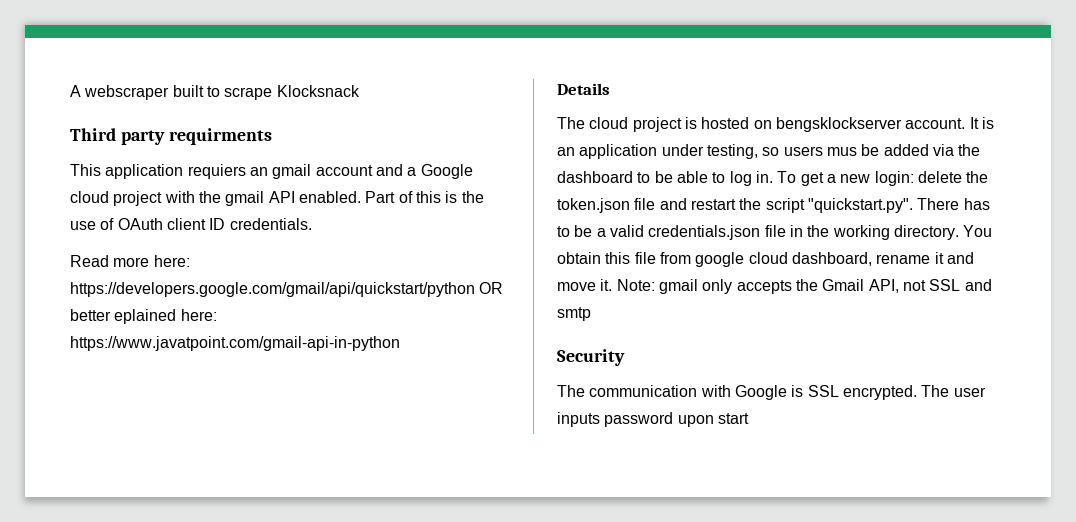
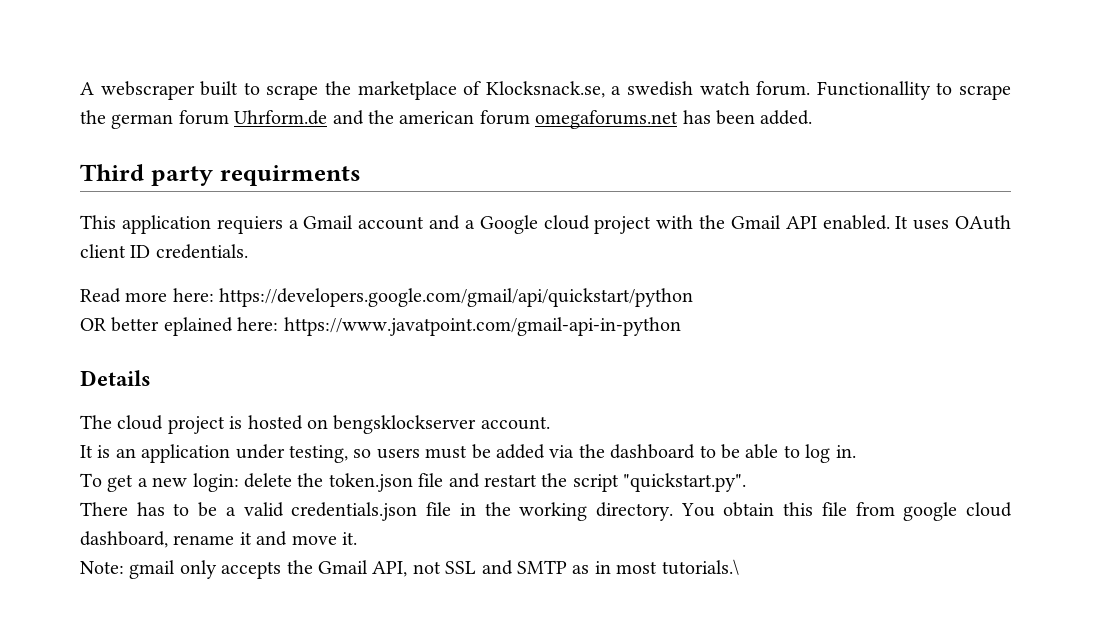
- A webscraper built to scrape Klocksnack
+ A webscraper built to scrape the marketplace of Klocksnack.se, a swedish watch forum. Functionallity to scrape the german forum Uhrform.de and the american forum omegaforums.net has been added.
- This application requiers an gmail account and a Google cloud project with the gmail API enabled.
+ This application requiers a Gmail account and a Google cloud project with the Gmail API enabled.
- Part of this is the use of OAuth client ID credentials.
+ It uses OAuth client ID credentials.
- Read more here: https://developers.google.com/gmail/api/quickstart/python OR better eplained here: https://www.javatpoint.com/gmail-api-in-python
+ Read more here: https://developers.google.com/gmail/api/quickstart/python
+ OR better eplained here: https://www.javatpoint.com/gmail-api-in-python
- The cloud project is hosted on bengsklockserver account. It is an application under testing, so users mus be added via the dashboard to be able to log in. To get a new login: delete the token.json file and restart the script "quickstart.py". There has to be a valid credentials.json file in the working directory.
+ The cloud project is hosted on bengsklockserver account.
+ It is an application under testing, so users must be added via the dashboard to be able to log in.
+ To get a new login: delete the token.json file and restart the script "quickstart.py".
+ There has to be a valid credentials.json file in the working directory.
- You obtain this file from google cloud dashboard, rename it and move it. Note: gmail only accepts the Gmail API, not SSL and smtp
- Security
- The communication with Google is SSL encrypted. The user inputs password upon start
+ You obtain this file from google cloud dashboard, rename it and move it.
+ Note: gmail only accepts the Gmail API, not SSL and SMTP as in most tutorials.\

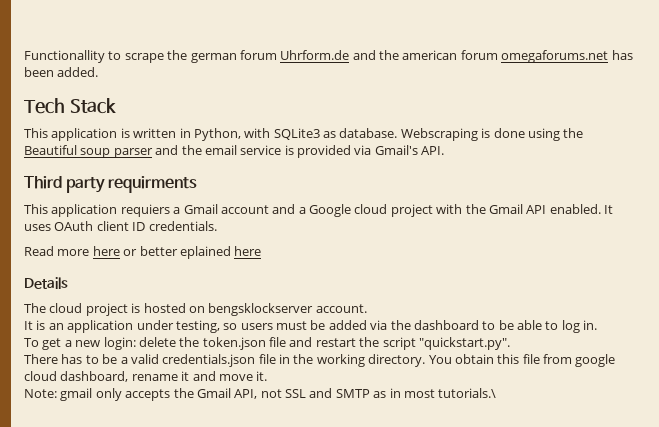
- A webscraper built to scrape the marketplace of Klocksnack.se, a swedish watch forum.
+ Tech Stack
+ This application is written in Python, with SQLite3 as database. Webscraping is done using the Beautiful soup parser and the email service is provided via Gmail's API.
- Read more here: https://developers.google.com/gmail/api/quickstart/python
- OR better eplained here: https://www.javatpoint.com/gmail-api-in-python
+ Read more here or better eplained here

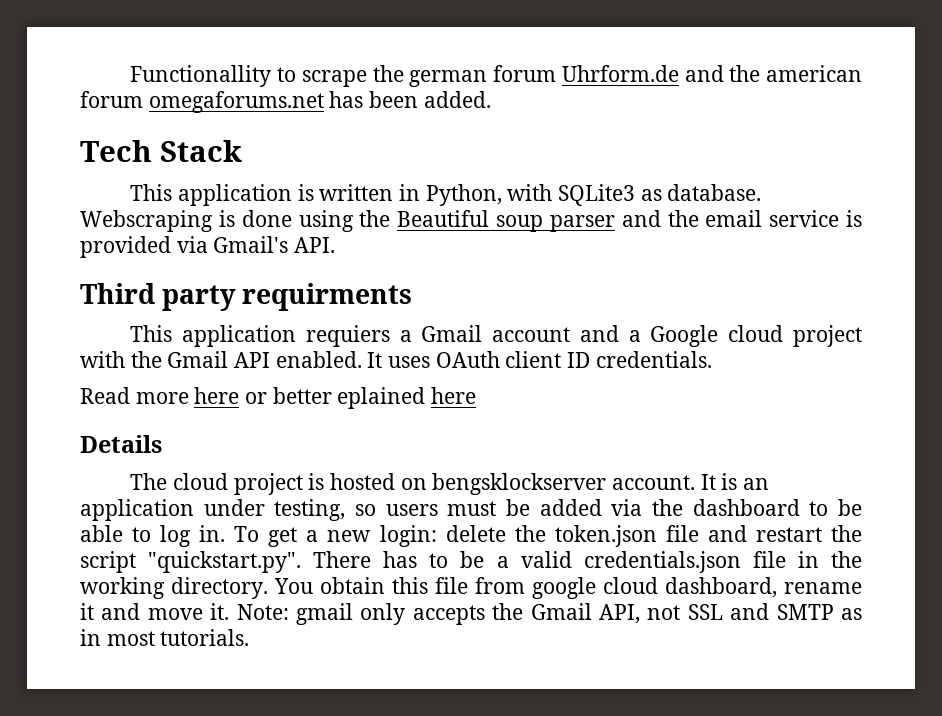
- The cloud project is hosted on bengsklockserver account.
- It is an application under testing, so users must be added via the dashboard to be able to log in.
- To get a new login: delete the token.json file and restart the script "quickstart.py".
- There has to be a valid credentials.json file in the working directory.
+ The cloud project is hosted on bengsklockserver account. It is an application under testing, so users must be added via the dashboard to be able to log in. To get a new login: delete the token.json file and restart the script "quickstart.py". There has to be a valid credentials.json file in the working directory.
- You obtain this file from google cloud dashboard, rename it and move it.
- Note: gmail only accepts the Gmail API, not SSL and SMTP as in most tutorials.\
+ You obtain this file from google cloud dashboard, rename it and move it. Note: gmail only accepts the Gmail API, not SSL and SMTP as in most tutorials.

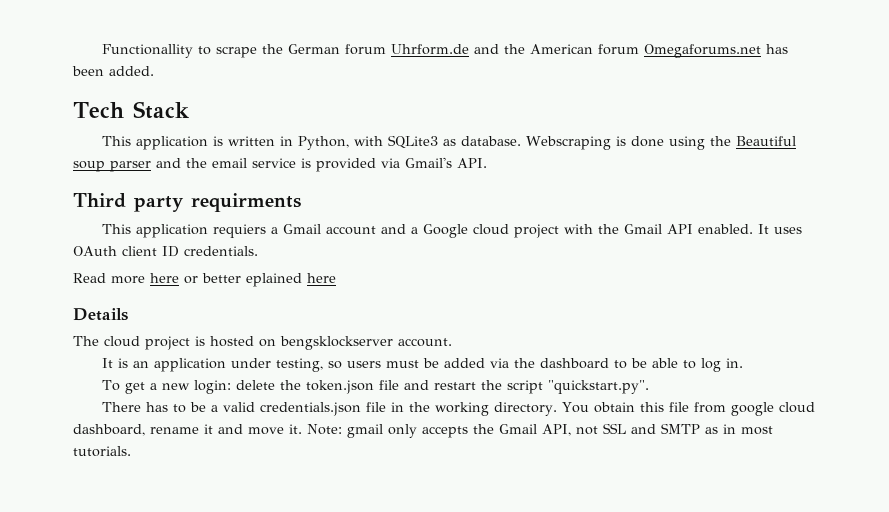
- Functionallity to scrape the german forum Uhrform.de and the american forum omegaforums.net has been added.
+ Functionallity to scrape the German forum Uhrform.de and the American forum Omegaforums.net has been added.
- The cloud project is hosted on bengsklockserver account. It is an application under testing, so users must be added via the dashboard to be able to log in. To get a new login: delete the token.json file and restart the script "quickstart.py". There has to be a valid credentials.json file in the working directory.
+ The cloud project is hosted on bengsklockserver account.
+ It is an application under testing, so users must be added via the dashboard to be able to log in.
+ To get a new login: delete the token.json file and restart the script "quickstart.py".
+ There has to be a valid credentials.json file in the working directory.

